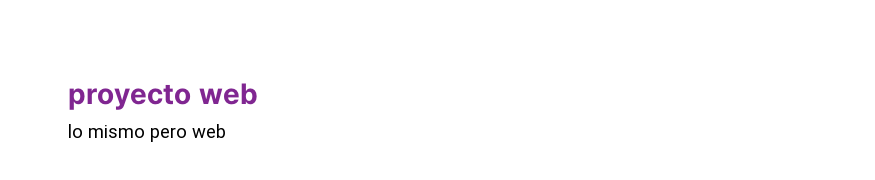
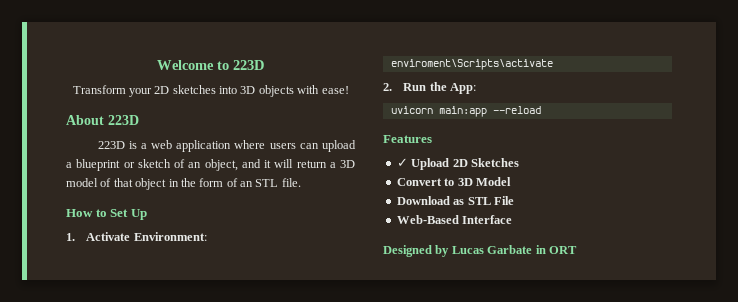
- proyecto web
- lo mismo pero web
+ Welcome to 223D
+ Transform your 2D sketches into 3D objects with ease!
+ About 223D
+ 223D is a web application where users can upload a blueprint or sketch of an object, and it will return a 3D model of that object in the form of an STL file.
+ How to Set Up
+ 1. Activate Environment:
+ enviroment\Scripts\activate
+ 2. Run the App:
+ uvicorn main:app --reload
+ Features
+ ✓ Upload 2D Sketches
+ Convert to 3D Model
+ Download as STL File
+ Web-Based Interface
+ Designed by Lucas Garbate in ORT

